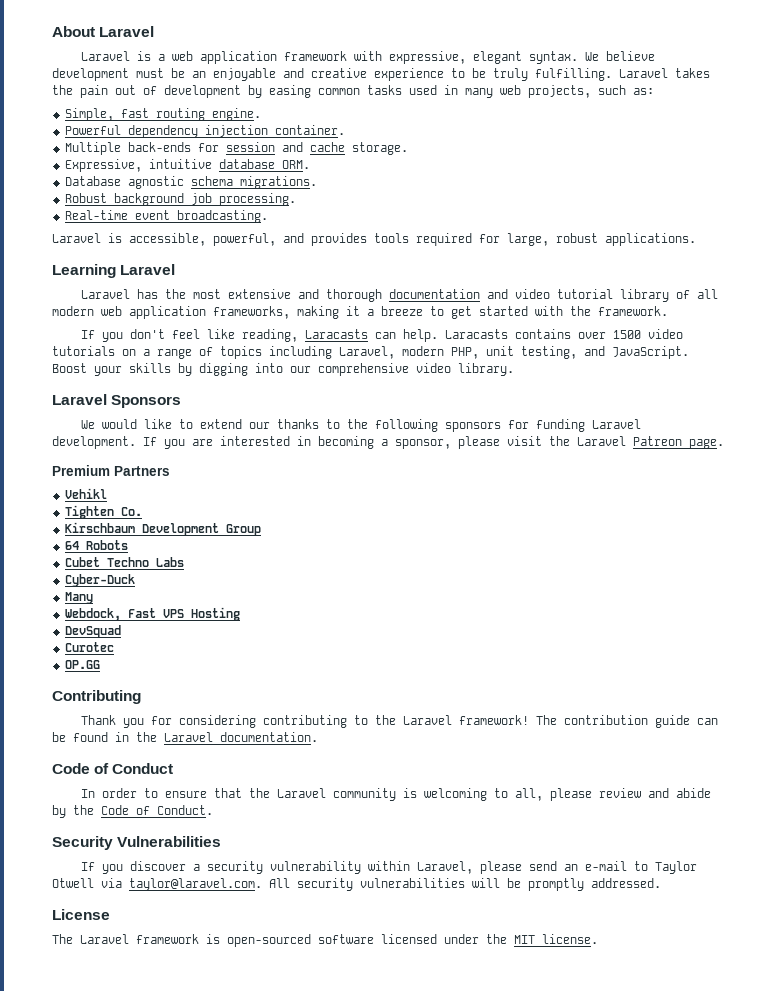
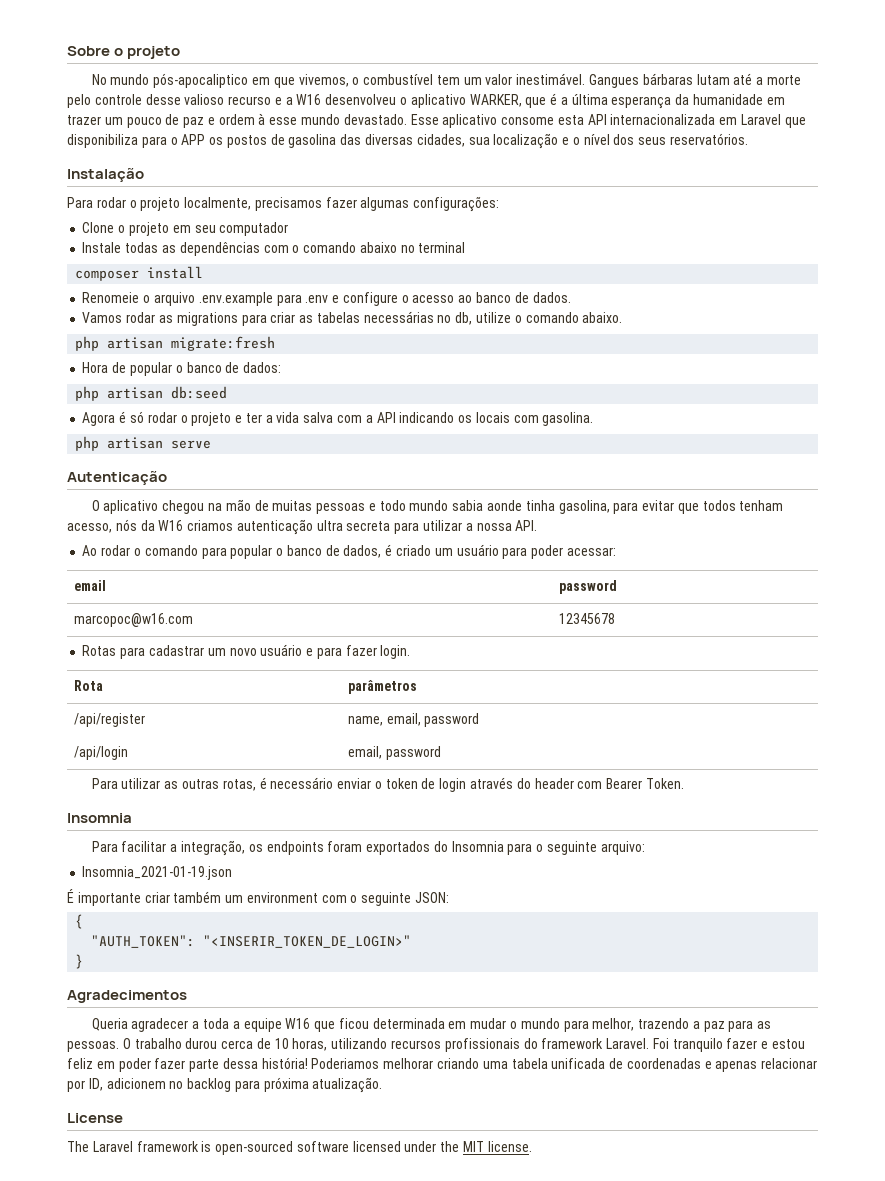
- About Laravel
- Laravel is a web application framework with expressive, elegant syntax. We believe development must be an enjoyable and creative experience to be truly fulfilling. Laravel takes the pain out of development by easing common tasks used in many web projects, such as:
- Simple, fast routing engine.
- Powerful dependency injection container.
- Multiple back-ends for session and cache storage.
- Expressive, intuitive database ORM.
- Database agnostic schema migrations.
- Robust background job processing.
- Real-time event broadcasting.
- Laravel is accessible, powerful, and provides tools required for large, robust applications.
- Learning Laravel
- Laravel has the most extensive and thorough documentation and video tutorial library of all modern web application frameworks, making it a breeze to get started with the framework.
- If you don't feel like reading, Laracasts can help. Laracasts contains over 1500 video tutorials on a range of topics including Laravel, modern PHP, unit testing, and JavaScript. Boost your skills by digging into our comprehensive video library.
- Laravel Sponsors
- We would like to extend our thanks to the following sponsors for funding Laravel development. If you are interested in becoming a sponsor, please visit the Laravel Patreon page.
- Premium Partners
- Vehikl
- Tighten Co.
- Kirschbaum Development Group
- 64 Robots
- Cubet Techno Labs
- Cyber-Duck
- Many
- Webdock, Fast VPS Hosting
- DevSquad
- Curotec
- OP.GG
- Contributing
- Thank you for considering contributing to the Laravel framework! The contribution guide can be found in the Laravel documentation.
- Code of Conduct
- In order to ensure that the Laravel community is welcoming to all, please review and abide by the Code of Conduct.
- Security Vulnerabilities
- If you discover a security vulnerability within Laravel, please send an e-mail to Taylor Otwell via taylor@laravel.com. All security vulnerabilities will be promptly addressed.
+ Sobre o projeto
+ No mundo pós-apocaliptico em que vivemos, o combustível tem um valor inestimável. Gangues bárbaras lutam até a morte pelo controle desse valioso recurso e a W16 desenvolveu o aplicativo WARKER, que é a última esperança da humanidade em trazer um pouco de paz e ordem à esse mundo devastado. Esse aplicativo consome esta API internacionalizada em Laravel que disponibiliza para o APP os postos de gasolina das diversas cidades, sua localização e o nível dos seus reservatórios.
+ Instalação
+ Para rodar o projeto localmente, precisamos fazer algumas configurações:
+ Clone o projeto em seu computador
+ Instale todas as dependências com o comando abaixo no terminal
+ composer install
+ Renomeie o arquivo .env.example para .env e configure o acesso ao banco de dados.
+ Vamos rodar as migrations para criar as tabelas necessárias no db, utilize o comando abaixo.
+ php artisan migrate:fresh
+ Hora de popular o banco de dados:
+ php artisan db:seed
+ Agora é só rodar o projeto e ter a vida salva com a API indicando os locais com gasolina.
+ php artisan serve
+ Autenticação
+ O aplicativo chegou na mão de muitas pessoas e todo mundo sabia aonde tinha gasolina, para evitar que todos tenham acesso, nós da W16 criamos autenticação ultra secreta para utilizar a nossa API.
+ Ao rodar o comando para popular o banco de dados, é criado um usuário para poder acessar:
+ email | password
+ marcopoc@w16.com | 12345678
+ Rotas para cadastrar um novo usuário e para fazer login.
+ Rota | parâmetros
+ /api/register | name, email, password
+ /api/login | email, password
+ Para utilizar as outras rotas, é necessário enviar o token de login através do header com Bearer Token.
+ Insomnia
+ Para facilitar a integração, os endpoints foram exportados do Insomnia para o seguinte arquivo:
+ Insomnia_2021-01-19.json
+ É importante criar também um environment com o seguinte JSON:
+ {
+ "AUTH_TOKEN": "<INSERIR_TOKEN_DE_LOGIN>"
+ }
+ Agradecimentos
+ Queria agradecer a toda a equipe W16 que ficou determinada em mudar o mundo para melhor, trazendo a paz para as pessoas. O trabalho durou cerca de 10 horas, utilizando recursos profissionais do framework Laravel. Foi tranquilo fazer e estou feliz em poder fazer parte dessa história! Poderiamos melhorar criando uma tabela unificada de coordenadas e apenas relacionar por ID, adicionem no backlog para próxima atualização.

